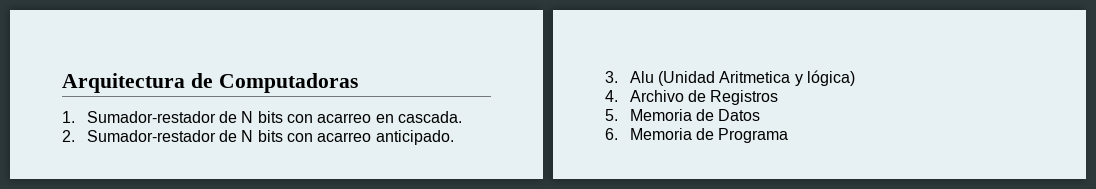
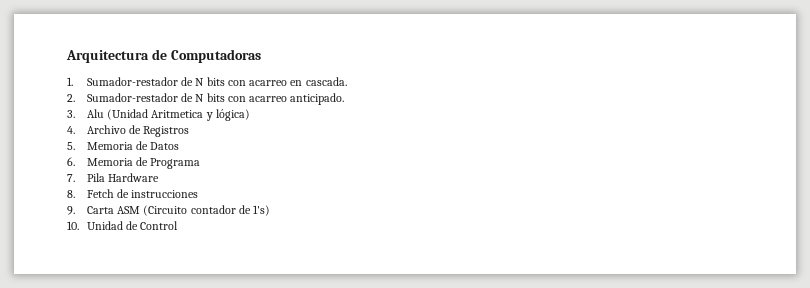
+ 7. Pila Hardware
+ 8. Fetch de instrucciones
+ 9. Carta ASM (Circuito contador de 1's)
+ 10. Unidad de Control

